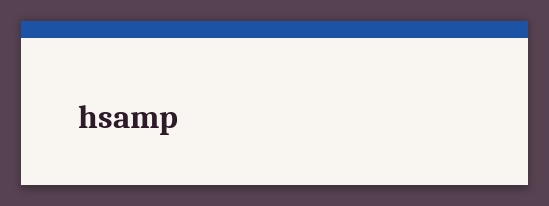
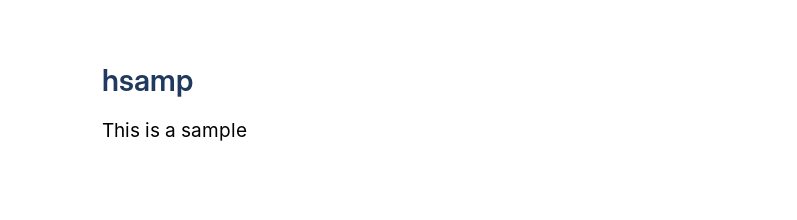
+ This is a sample

